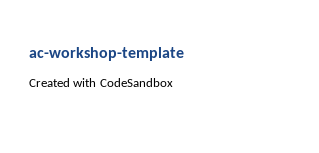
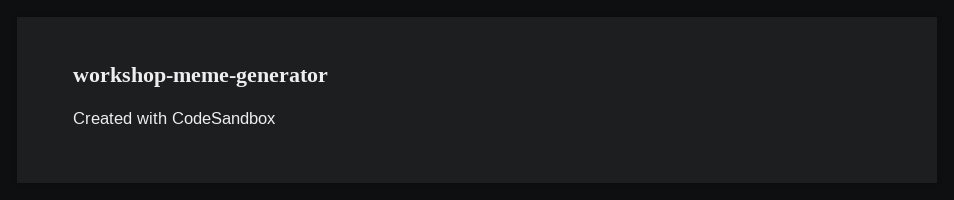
- ac-workshop-template
+ workshop-meme-generator

